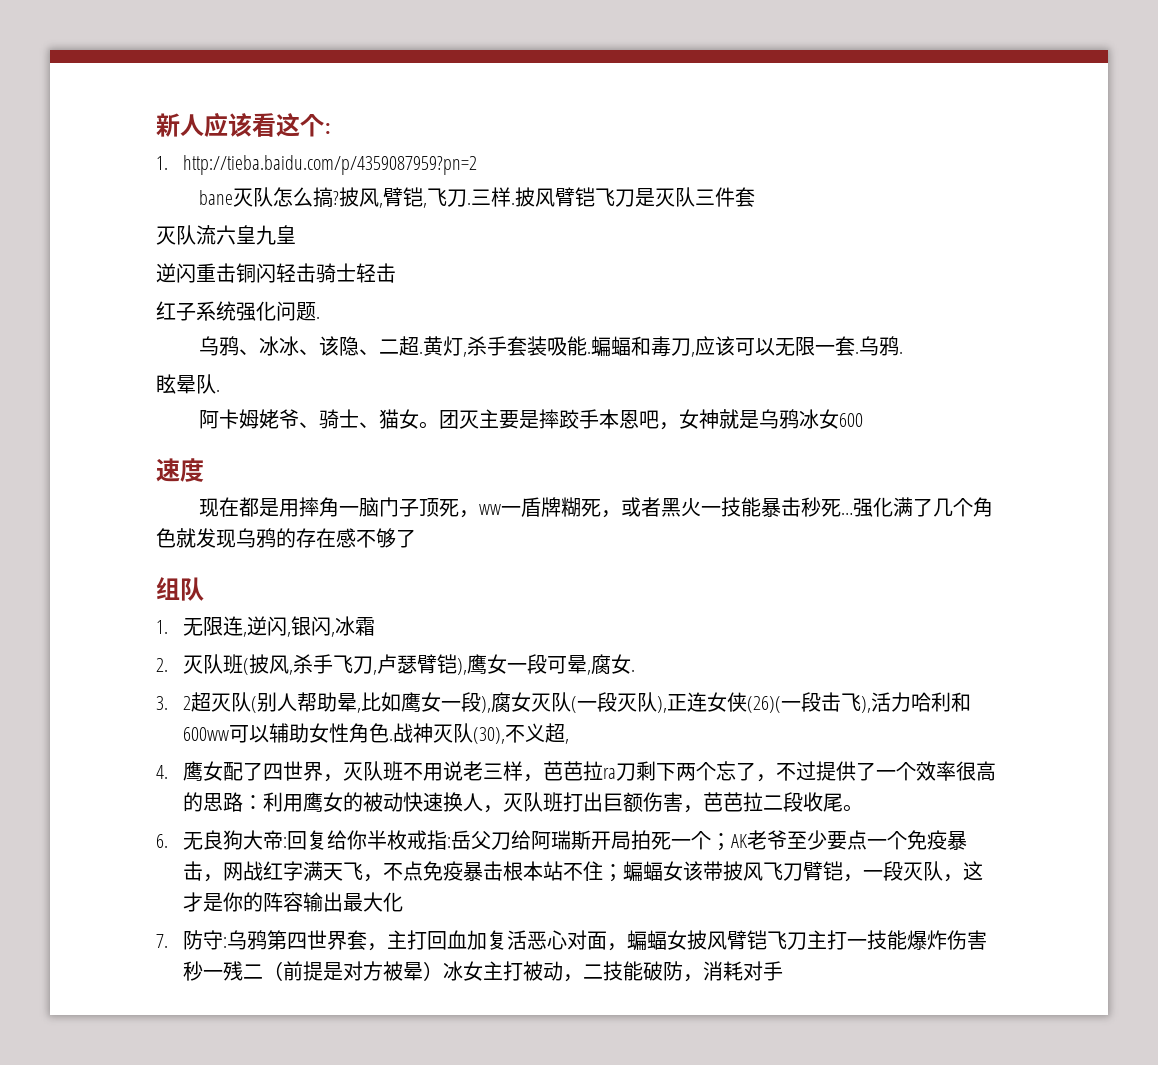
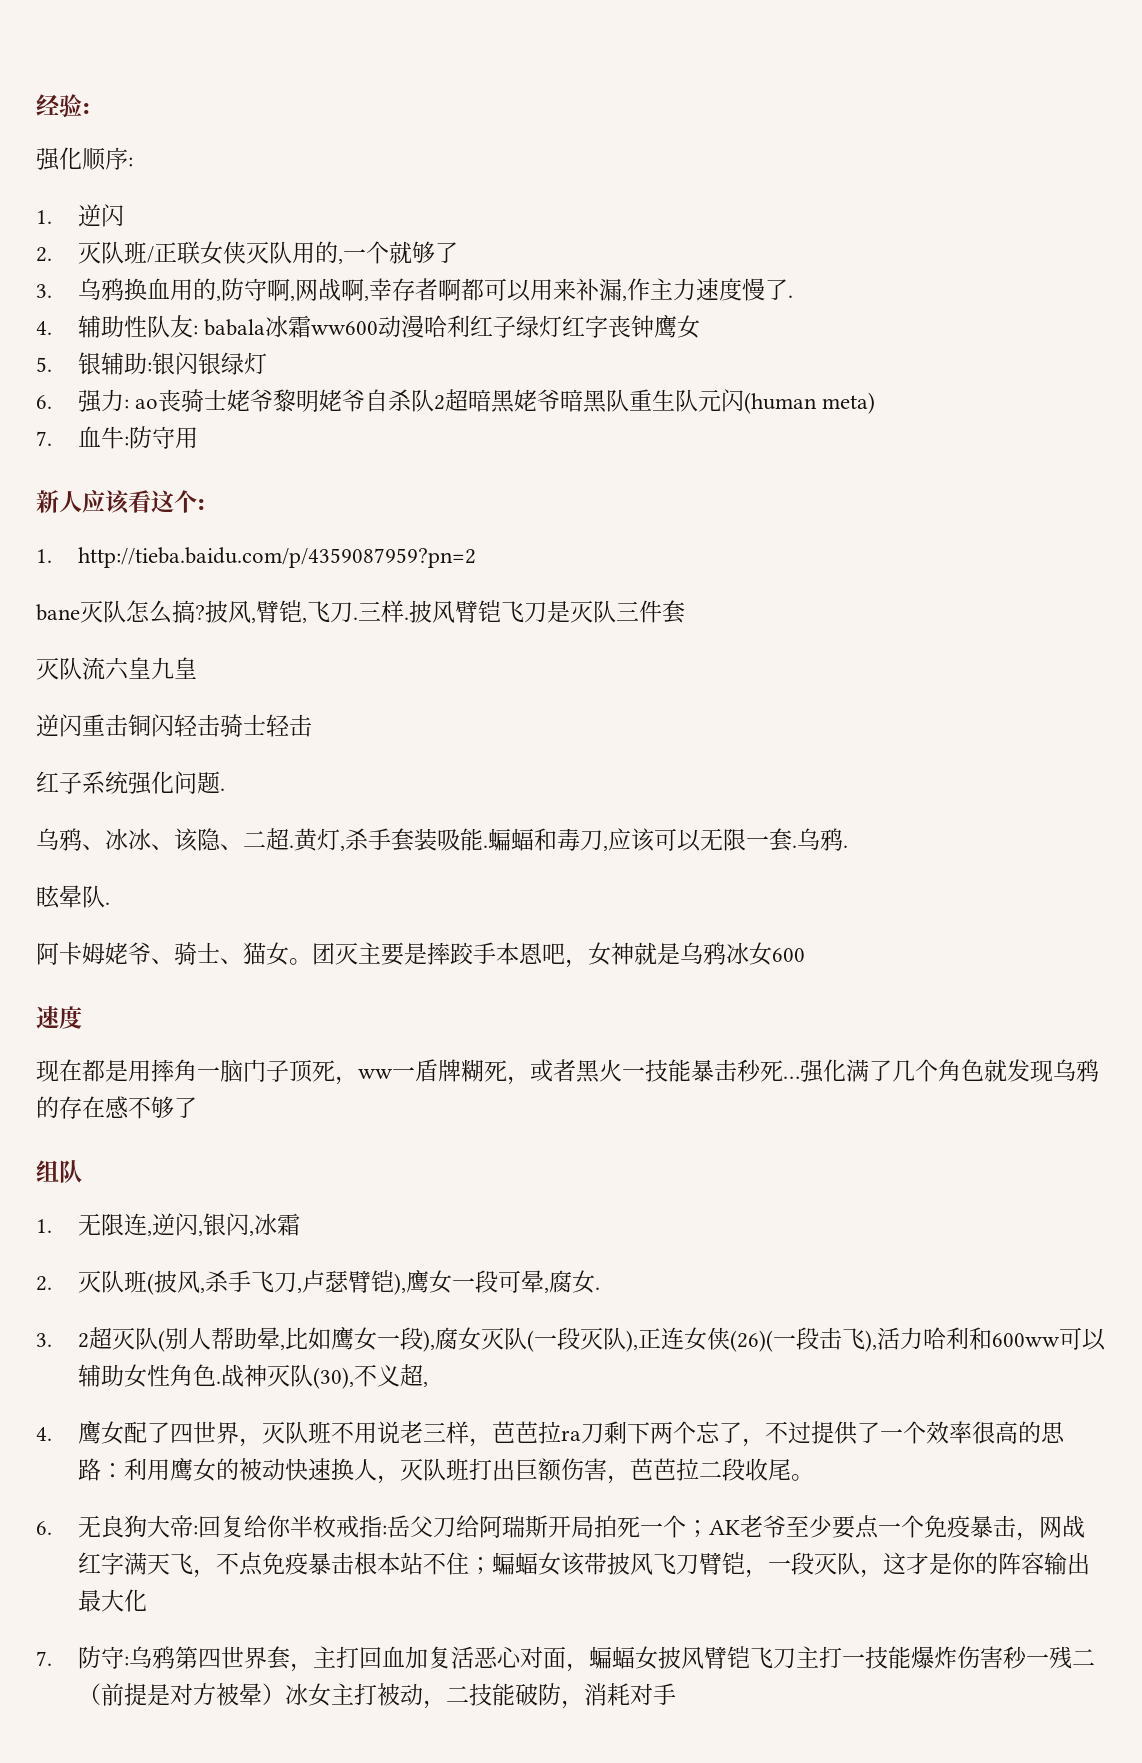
+ 经验:
+ 强化顺序:
+ 1.逆闪
+ 2.灭队班/正联女侠灭队用的,一个就够了
+ 3.乌鸦换血用的,防守啊,网战啊,幸存者啊都可以用来补漏,作主力速度慢了.
+ 4.辅助性队友: babala冰霜ww600动漫哈利红子绿灯红字丧钟鹰女
+ 5.银辅助:银闪银绿灯
+ 6.强力: ao丧骑士姥爷黎明姥爷自杀队2超暗黑姥爷暗黑队重生队元闪(human meta)
+ 7.血牛:防守用

